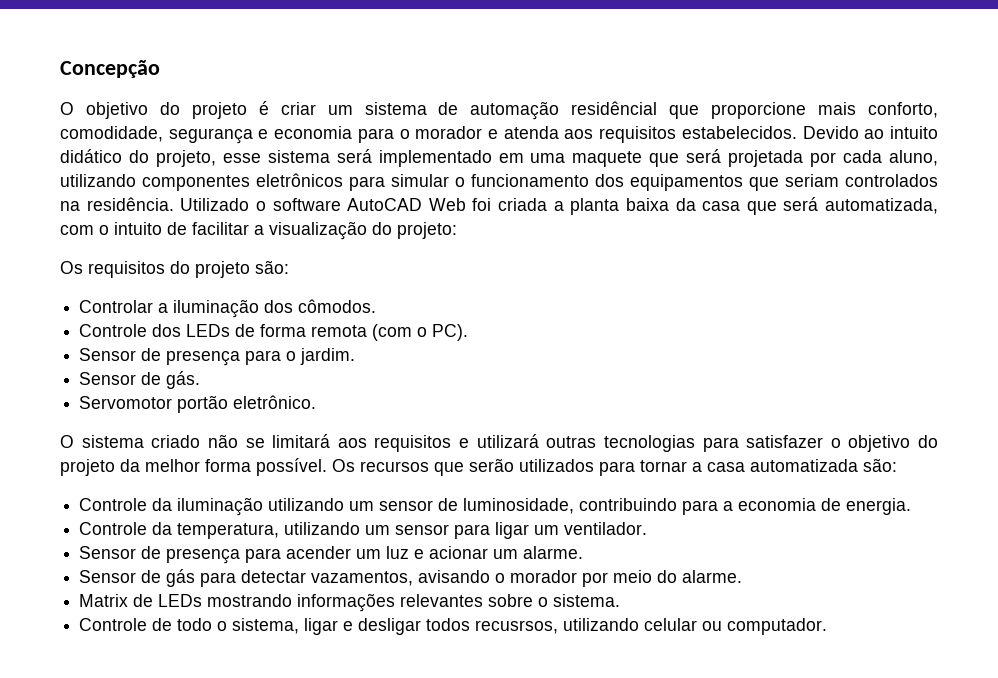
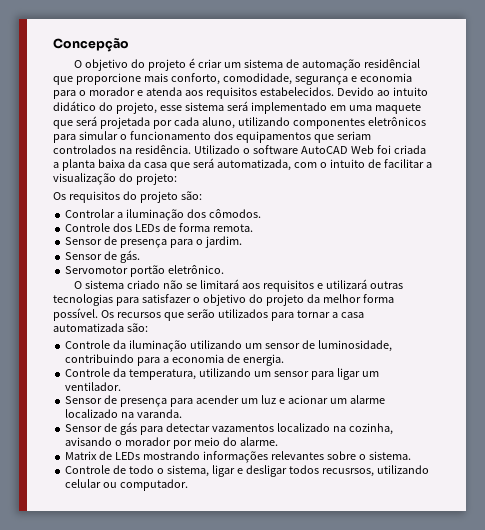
- Controle dos LEDs de forma remota (com o PC).
+ Controle dos LEDs de forma remota.
- Sensor de presença para acender um luz e acionar um alarme.
+ Sensor de presença para acender um luz e acionar um alarme localizado na varanda.
- Sensor de gás para detectar vazamentos, avisando o morador por meio do alarme.
+ Sensor de gás para detectar vazamentos localizado na cozinha, avisando o morador por meio do alarme.

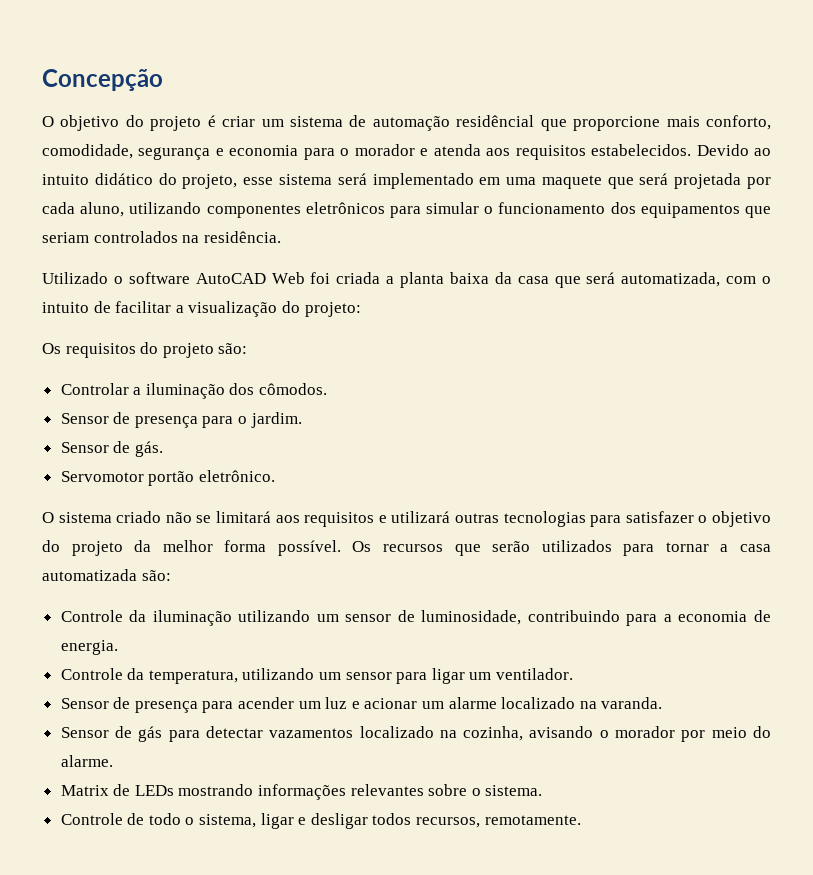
- Devido ao intuito didático do projeto, esse sistema será implementado em uma maquete que será projetada por cada aluno, utilizando componentes eletrônicos para simular o funcionamento dos equipamentos que seriam controlados na residência. Utilizado o software AutoCAD Web foi criada a planta baixa da casa que será automatizada, com o intuito de facilitar a visualização do projeto:
+ Devido ao intuito didático do projeto, esse sistema será implementado em uma maquete que será projetada por cada aluno, utilizando componentes eletrônicos para simular o funcionamento dos equipamentos que seriam controlados na residência.
+ Utilizado o software AutoCAD Web foi criada a planta baixa da casa que será automatizada, com o intuito de facilitar a visualização do projeto:
- Controle dos LEDs de forma remota.
- Controle de todo o sistema, ligar e desligar todos recusrsos, utilizando celular ou computador.
+ Controle de todo o sistema, ligar e desligar todos recursos, remotamente.

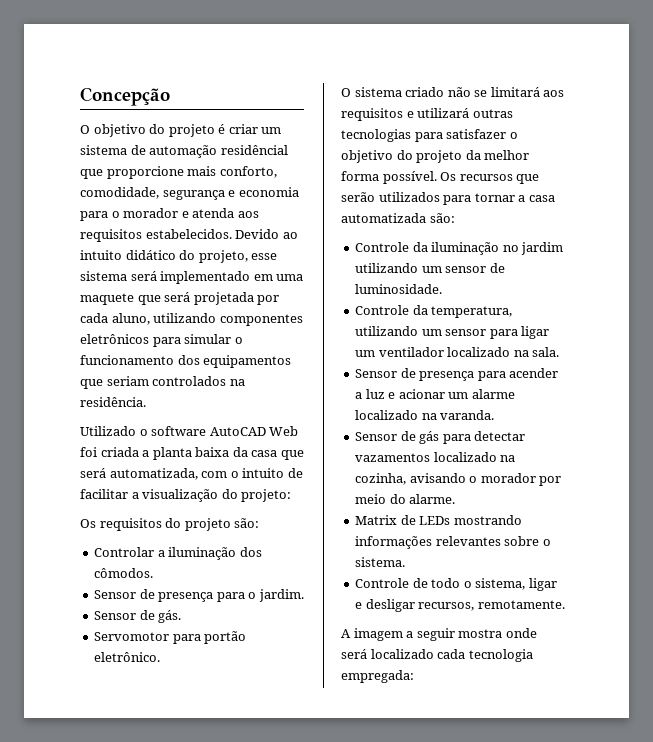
- Servomotor portão eletrônico.
+ Servomotor para portão eletrônico.
- Controle da iluminação utilizando um sensor de luminosidade, contribuindo para a economia de energia.
+ Controle da iluminação no jardim utilizando um sensor de luminosidade.
- Controle da temperatura, utilizando um sensor para ligar um ventilador.
+ Controle da temperatura, utilizando um sensor para ligar um ventilador localizado na sala.
- Sensor de presença para acender um luz e acionar um alarme localizado na varanda.
+ Sensor de presença para acender a luz e acionar um alarme localizado na varanda.
- Controle de todo o sistema, ligar e desligar todos recursos, remotamente.
+ Controle de todo o sistema, ligar e desligar recursos, remotamente.
+ A imagem a seguir mostra onde será localizado cada tecnologia empregada:

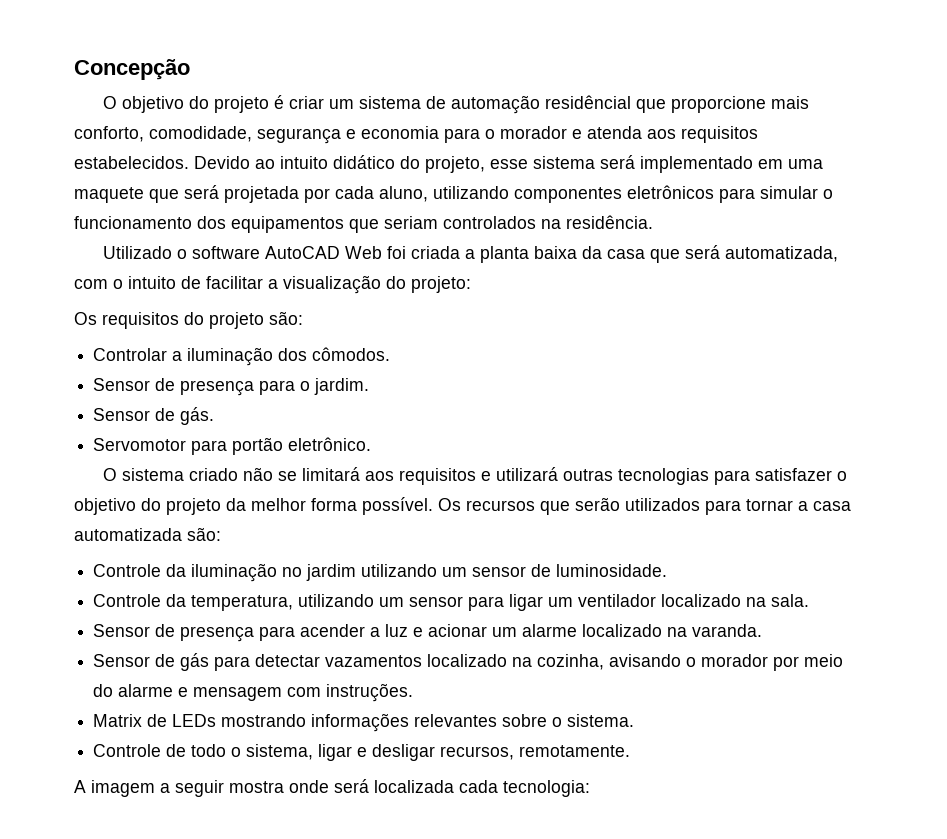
- Sensor de gás para detectar vazamentos localizado na cozinha, avisando o morador por meio do alarme.
+ Sensor de gás para detectar vazamentos localizado na cozinha, avisando o morador por meio do alarme e mensagem com instruções.
- A imagem a seguir mostra onde será localizado cada tecnologia empregada:
+ A imagem a seguir mostra onde será localizada cada tecnologia:

